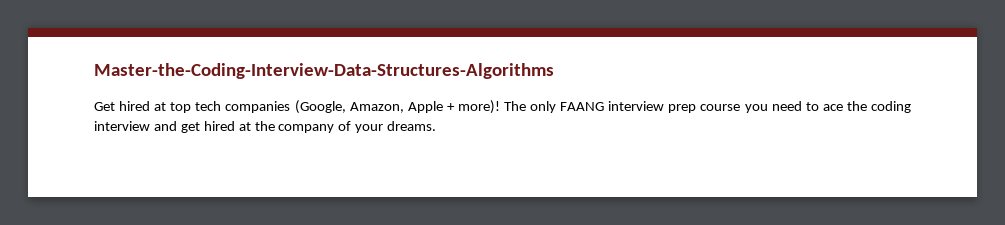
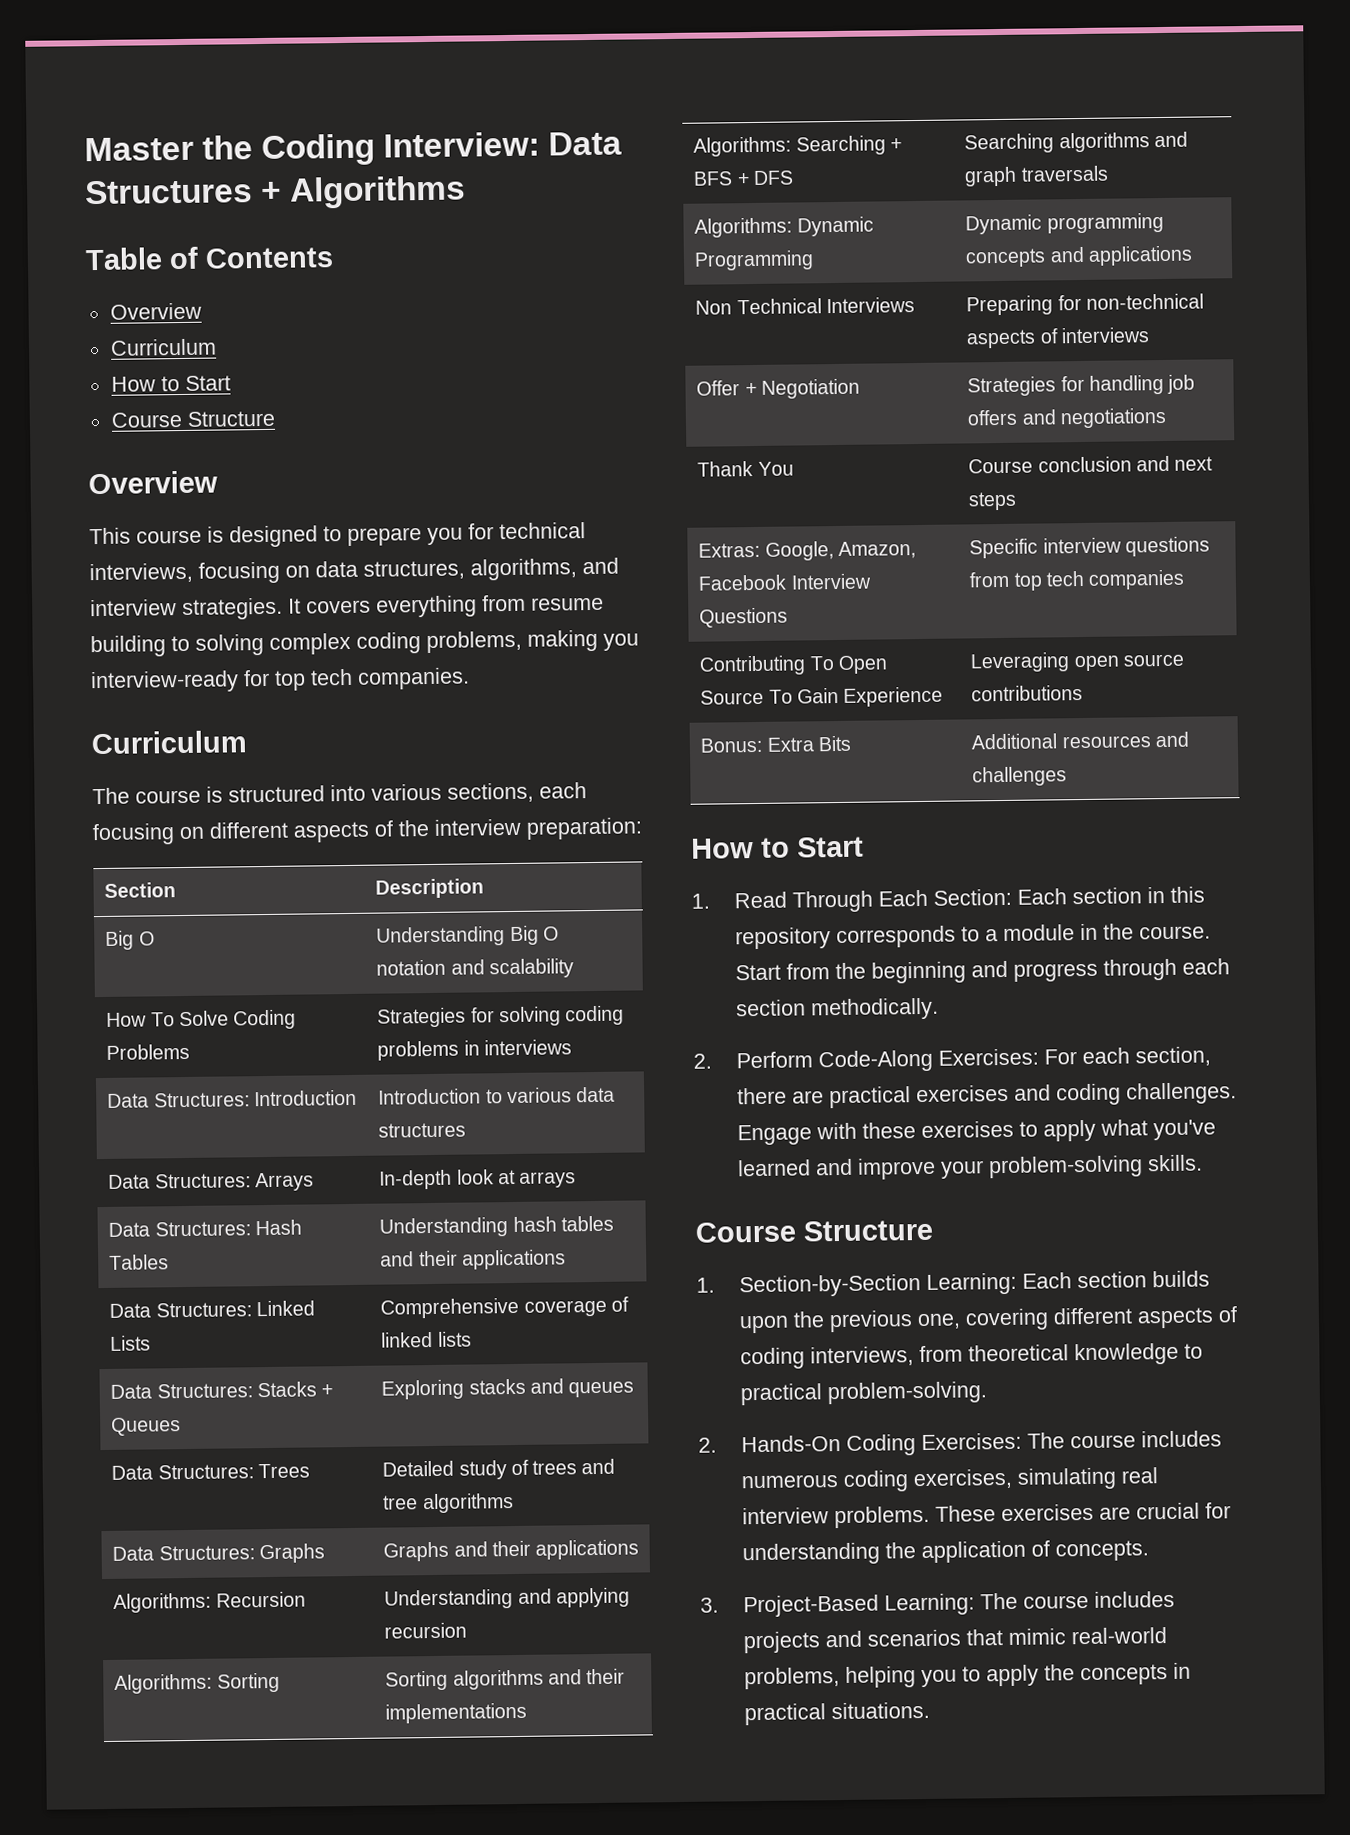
- Master-the-Coding-Interview-Data-Structures-Algorithms
- Get hired at top tech companies (Google, Amazon, Apple + more)! The only FAANG interview prep course you need to ace the coding interview and get hired at the company of your dreams.
+ Master the Coding Interview: Data Structures + Algorithms
+ Table of Contents
+ Overview
+ Curriculum
+ How to Start
+ Course Structure
+ Overview
+ This course is designed to prepare you for technical interviews, focusing on data structures, algorithms, and interview strategies. It covers everything from resume building to solving complex coding problems, making you interview-ready for top tech companies.
+ Curriculum
+ The course is structured into various sections, each focusing on different aspects of the interview preparation:
+ Section | Description
+ Big O | Understanding Big O notation and scalability
+ How To Solve Coding Problems | Strategies for solving coding problems in interviews
+ Data Structures: Introduction | Introduction to various data structures
+ Data Structures: Arrays | In-depth look at arrays
+ Data Structures: Hash Tables | Understanding hash tables and their applications
+ Data Structures: Linked Lists | Comprehensive coverage of linked lists
+ Data Structures: Stacks + Queues | Exploring stacks and queues
+ Data Structures: Trees | Detailed study of trees and tree algorithms
+ Data Structures: Graphs | Graphs and their applications
+ Algorithms: Recursion | Understanding and applying recursion
+ Algorithms: Sorting | Sorting algorithms and their implementations
+ Algorithms: Searching + BFS + DFS | Searching algorithms and graph traversals
+ Algorithms: Dynamic Programming | Dynamic programming concepts and applications
+ Non Technical Interviews | Preparing for non-technical aspects of interviews
+ Offer + Negotiation | Strategies for handling job offers and negotiations
+ Thank You | Course conclusion and next steps
+ Extras: Google, Amazon, Facebook Interview Questions | Specific interview questions from top tech companies
+ Contributing To Open Source To Gain Experience | Leveraging open source contributions
+ Bonus: Extra Bits | Additional resources and challenges
+ How to Start
+ 1. Read Through Each Section: Each section in this repository corresponds to a module in the course. Start from the beginning and progress through each section methodically.
+ 2. Perform Code-Along Exercises: For each section, there are practical exercises and coding challenges. Engage with these exercises to apply what you've learned and improve your problem-solving skills.
+ Course Structure
+ 1. Section-by-Section Learning: Each section builds upon the previous one, covering different aspects of coding interviews, from theoretical knowledge to practical problem-solving.
+ 2. Hands-On Coding Exercises: The course includes numerous coding exercises, simulating real interview problems. These exercises are crucial for understanding the application of concepts.
+ 3. Project-Based Learning: The course includes projects and scenarios that mimic real-world problems, helping you to apply the concepts in practical situations.

